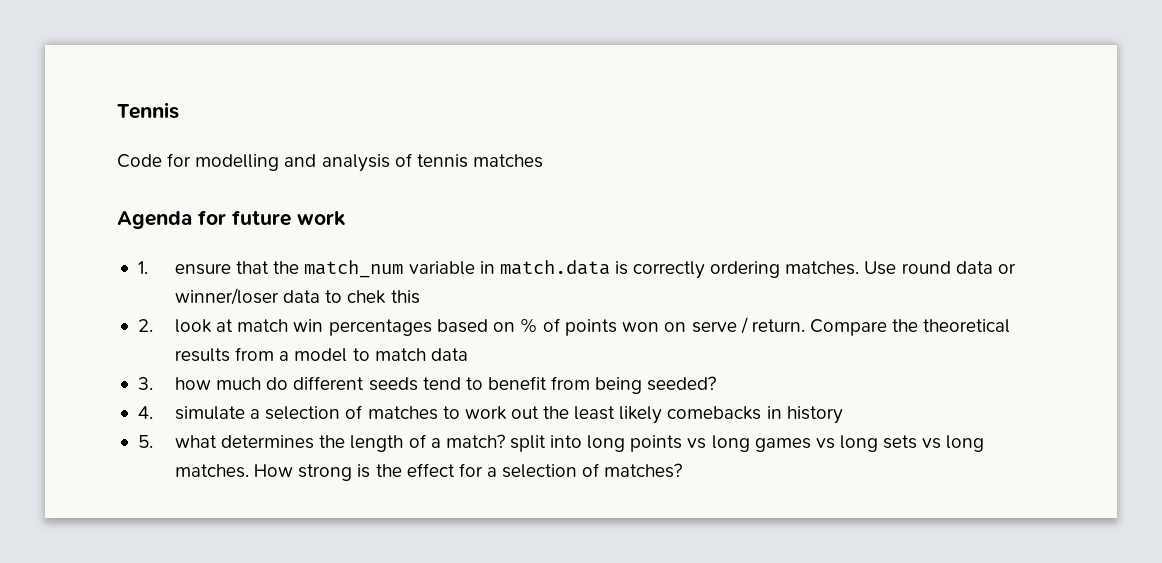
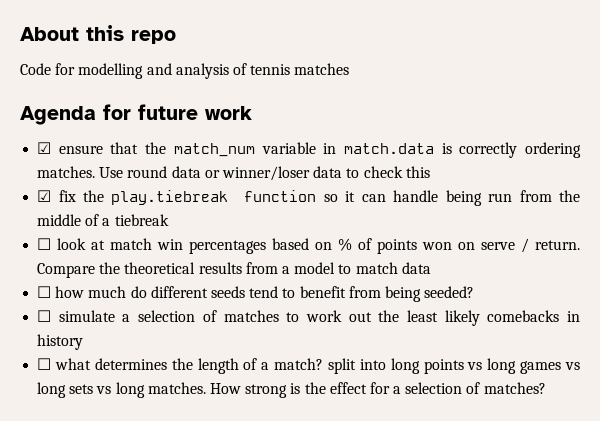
- Tennis
+ About this repo
- 1. ensure that the match_num variable in match.data is correctly ordering matches.
+ ☑ ensure that the match_num variable in match.data is correctly ordering matches.
- Use round data or winner/loser data to chek this
+ Use round data or winner/loser data to check this
- 2. look at match win percentages based on % of points won on serve / return.
+ ☑ fix the play.tiebreak function so it can handle being run from the middle of a tiebreak
+ ☐ look at match win percentages based on % of points won on serve / return.
- 3. how much do different seeds tend to benefit from being seeded?
+ ☐ how much do different seeds tend to benefit from being seeded?
- 4. simulate a selection of matches to work out the least likely comebacks in history
+ ☐ simulate a selection of matches to work out the least likely comebacks in history
- 5. what determines the length of a match? split into long points vs long games vs long sets vs long matches.
+ ☐ what determines the length of a match? split into long points vs long games vs long sets vs long matches.

